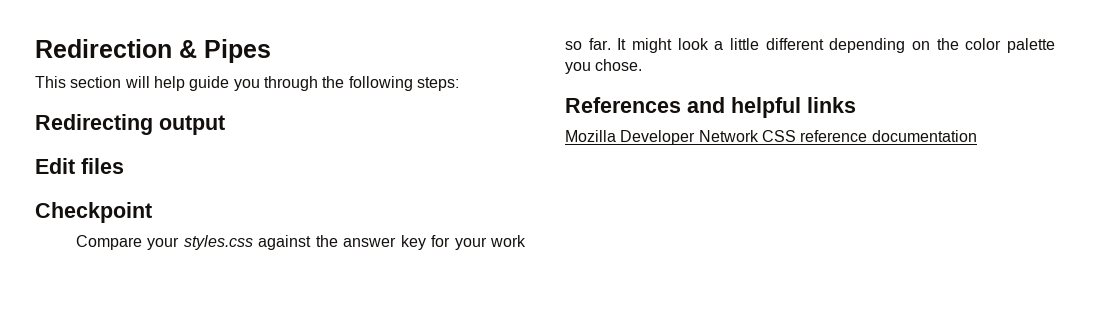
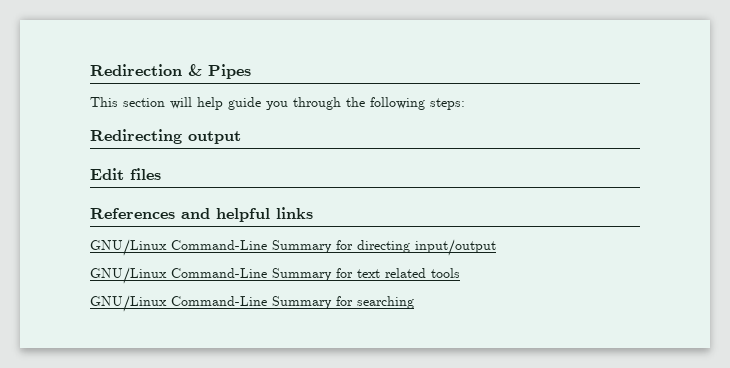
- Checkpoint
- Compare your styles.css against the answer key for your work so far. It might look a little different depending on the color palette you chose.
  References and helpful links
- Mozilla Developer Network CSS reference documentation
+ GNU/Linux Command-Line Summary for directing input/output
+ GNU/Linux Command-Line Summary for text related tools
+ GNU/Linux Command-Line Summary for searching

